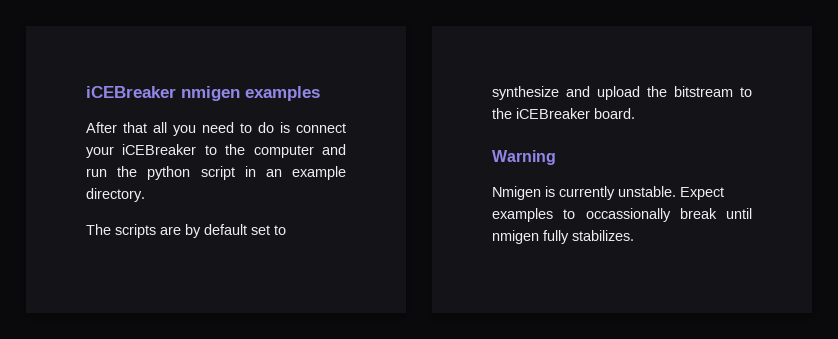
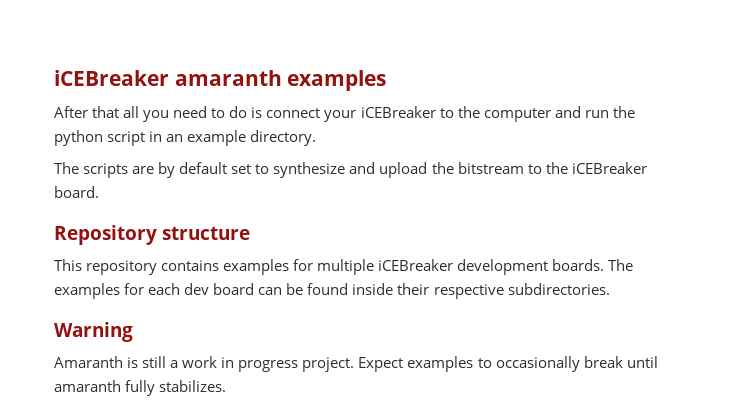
- iCEBreaker nmigen examples
+ iCEBreaker amaranth examples
+ Repository structure
+ This repository contains examples for multiple iCEBreaker development boards. The examples for each dev board can be found inside their respective subdirectories.
  Warning
- Nmigen is currently unstable.
+ Amaranth is still a work in progress project.
- Expect examples to occassionally break until nmigen fully stabilizes.
+ Expect examples to occasionally break until amaranth fully stabilizes.

